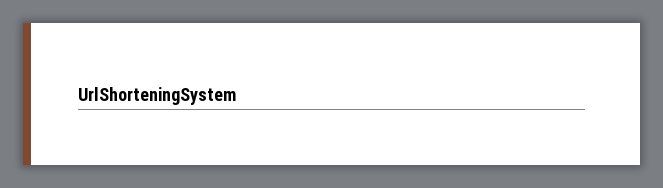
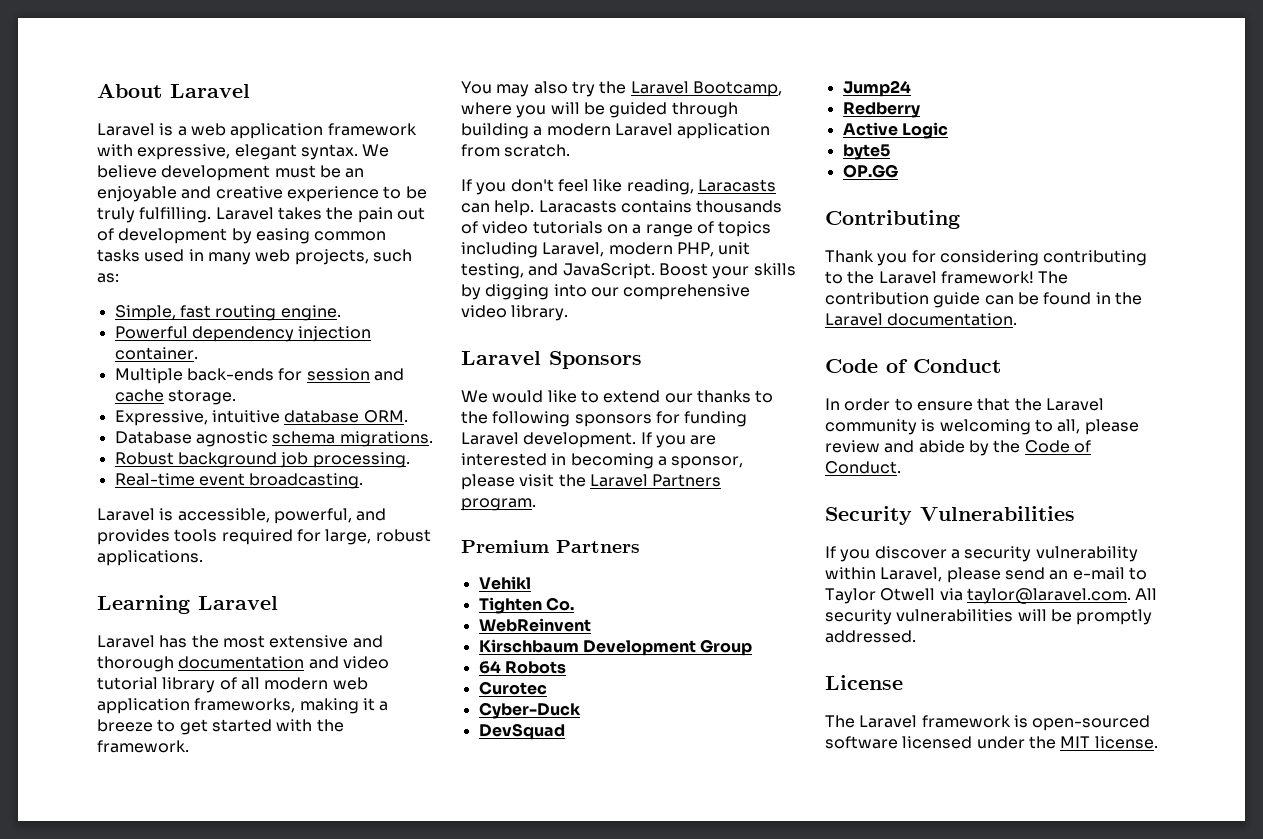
- UrlShorteningSystem
+ About Laravel
+ Laravel is a web application framework with expressive, elegant syntax. We believe development must be an enjoyable and creative experience to be truly fulfilling. Laravel takes the pain out of development by easing common tasks used in many web projects, such as:
+ Simple, fast routing engine.
+ Powerful dependency injection container.
+ Multiple back-ends for session and cache storage.
+ Expressive, intuitive database ORM.
+ Database agnostic schema migrations.
+ Robust background job processing.
+ Real-time event broadcasting.
+ Laravel is accessible, powerful, and provides tools required for large, robust applications.
+ Learning Laravel
+ Laravel has the most extensive and thorough documentation and video tutorial library of all modern web application frameworks, making it a breeze to get started with the framework.
+ You may also try the Laravel Bootcamp, where you will be guided through building a modern Laravel application from scratch.
+ If you don't feel like reading, Laracasts can help. Laracasts contains thousands of video tutorials on a range of topics including Laravel, modern PHP, unit testing, and JavaScript. Boost your skills by digging into our comprehensive video library.
+ Laravel Sponsors
+ We would like to extend our thanks to the following sponsors for funding Laravel development. If you are interested in becoming a sponsor, please visit the Laravel Partners program.
+ Premium Partners
+ Vehikl
+ Tighten Co.
+ WebReinvent
+ Kirschbaum Development Group
+ 64 Robots
+ Curotec
+ Cyber-Duck
+ DevSquad
+ Jump24
+ Redberry
+ Active Logic
+ byte5
+ OP.GG
+ Contributing
+ Thank you for considering contributing to the Laravel framework! The contribution guide can be found in the Laravel documentation.
+ Code of Conduct
+ In order to ensure that the Laravel community is welcoming to all, please review and abide by the Code of Conduct.
+ Security Vulnerabilities
+ If you discover a security vulnerability within Laravel, please send an e-mail to Taylor Otwell via taylor@laravel.com. All security vulnerabilities will be promptly addressed.
+ License
+ The Laravel framework is open-sourced software licensed under the MIT license.

